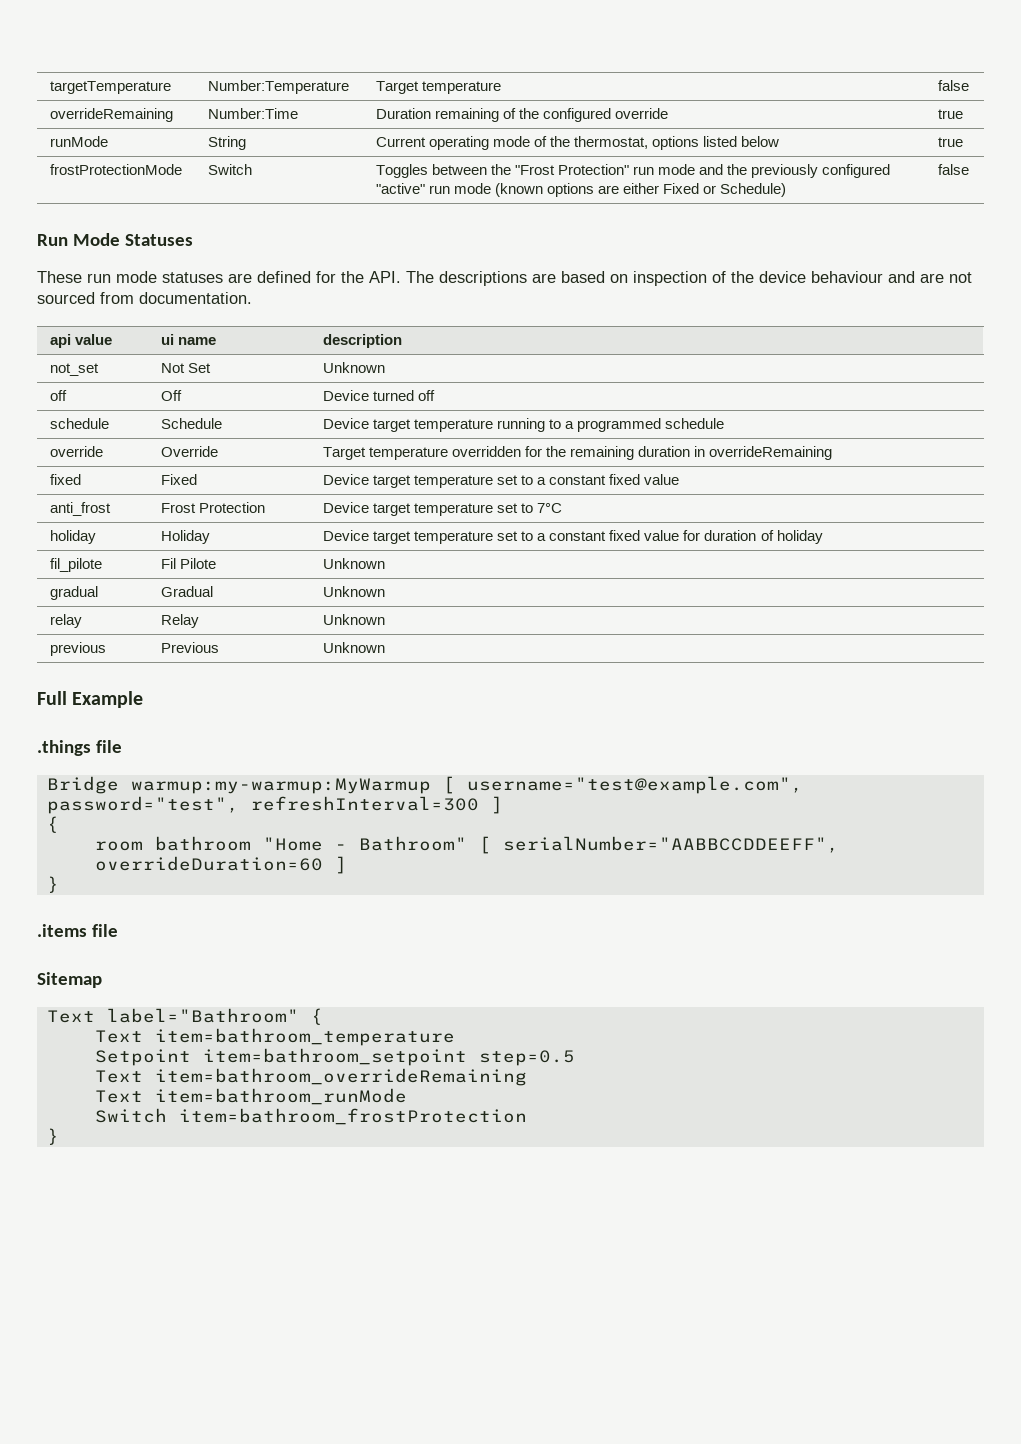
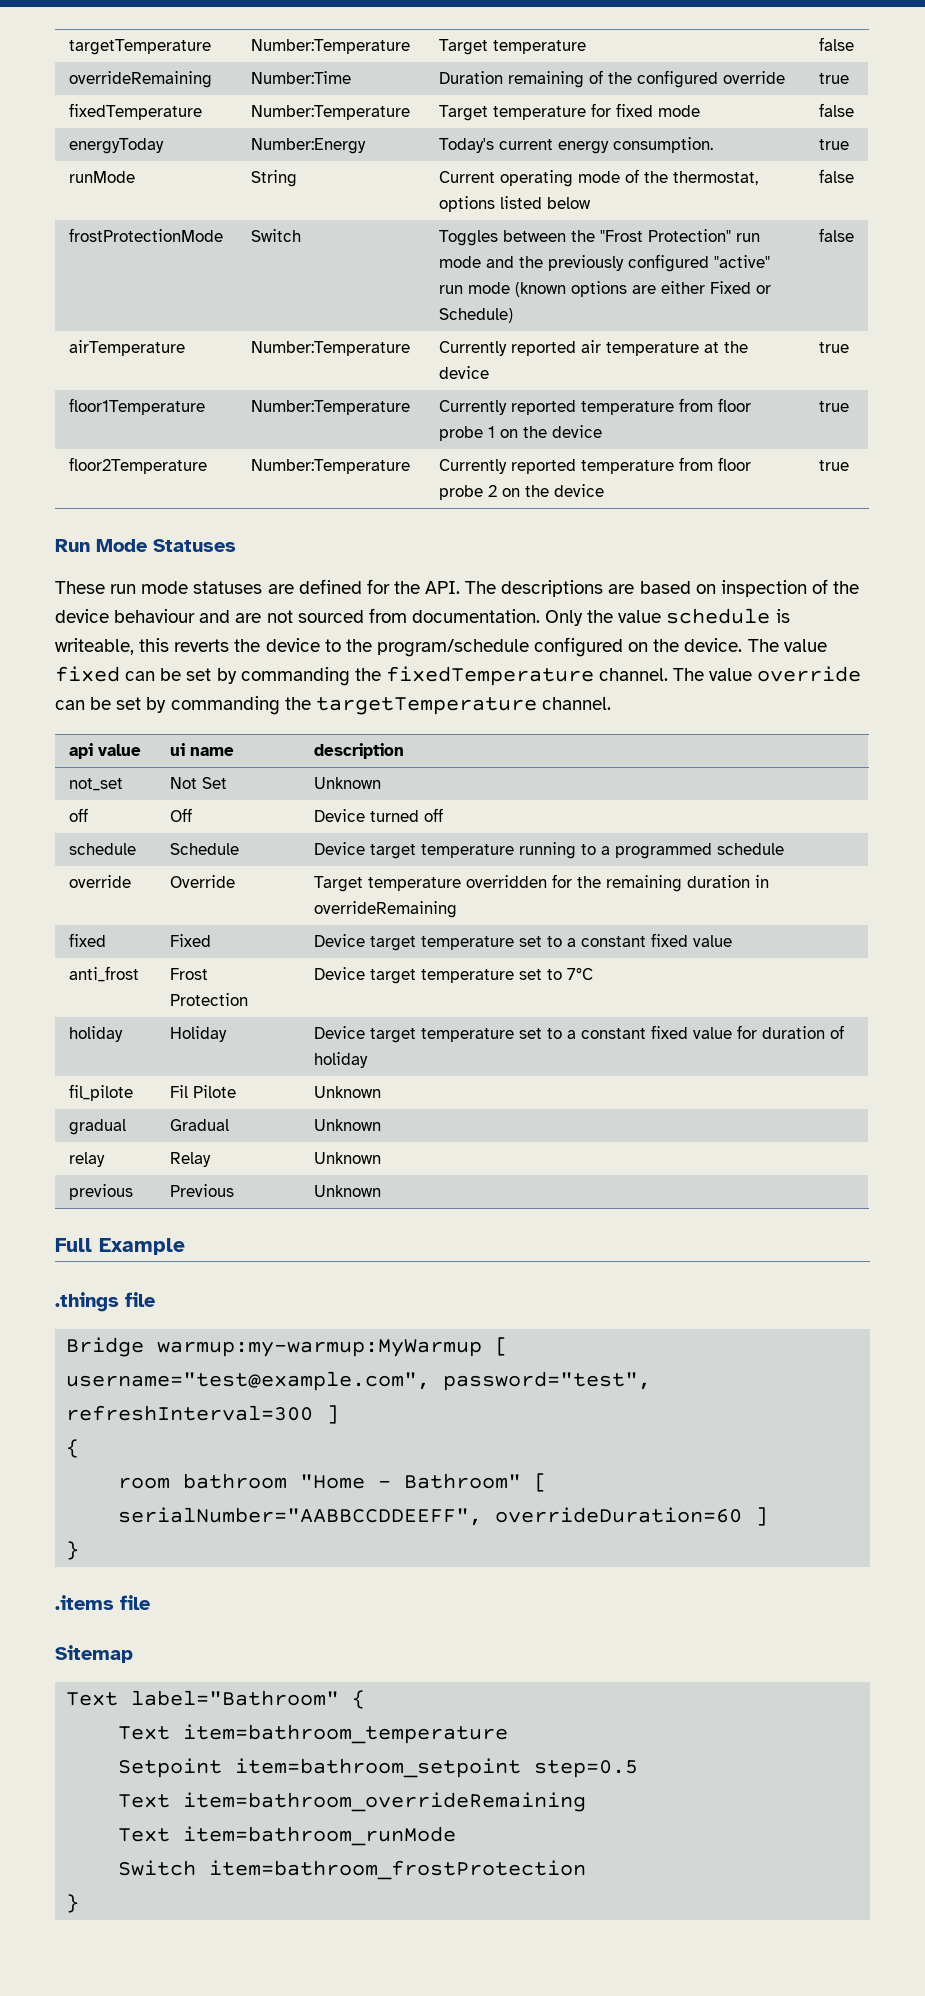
+ fixedTemperature | Number:Temperature | Target temperature for fixed mode | false
+ energyToday | Number:Energy | Today's current energy consumption. | true
- runMode | String | Current operating mode of the thermostat, options listed below | true
+ runMode | String | Current operating mode of the thermostat, options listed below | false
+ airTemperature | Number:Temperature | Currently reported air temperature at the device | true
+ floor1Temperature | Number:Temperature | Currently reported temperature from floor probe 1 on the device | true
+ floor2Temperature | Number:Temperature | Currently reported temperature from floor probe 2 on the device | true
+ Only the value schedule is writeable, this reverts the device to the program/schedule configured on the device. The value fixed can be set by commanding the fixedTemperature channel. The value override can be set by commanding the targetTemperature channel.

